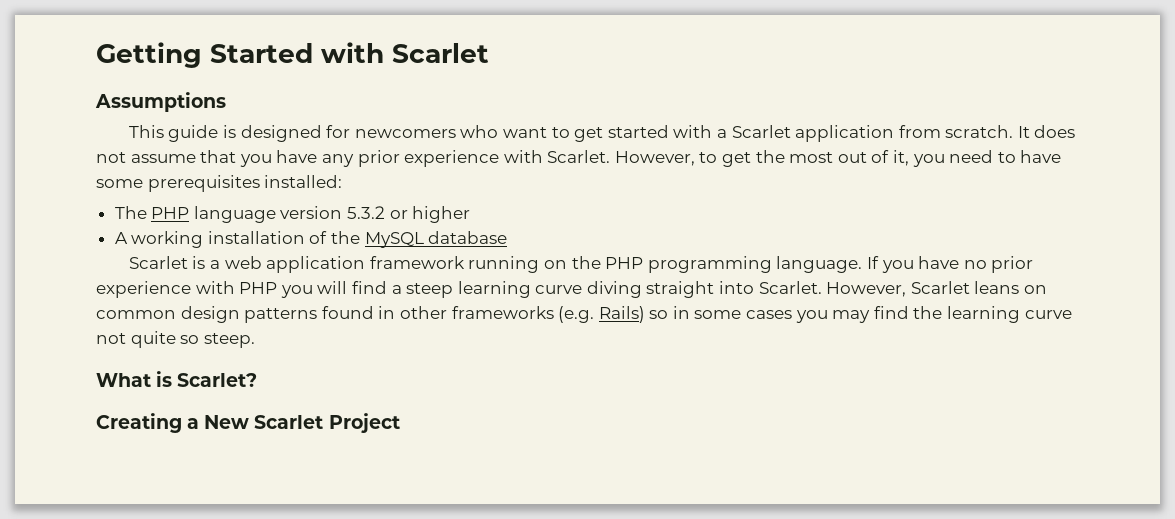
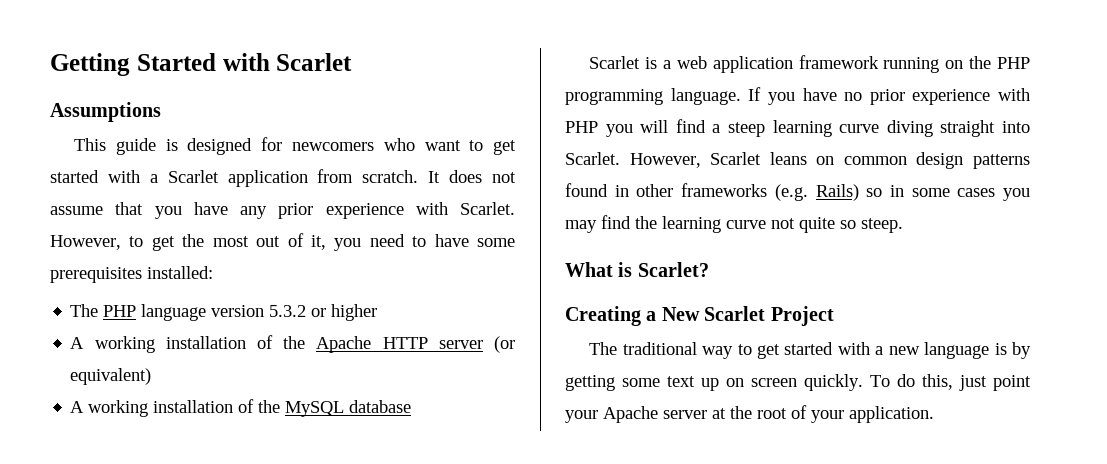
+ A working installation of the Apache HTTP server (or equivalent)
+ The traditional way to get started with a new language is by getting some text up on screen quickly. To do this, just point your Apache server at the root of your application.

